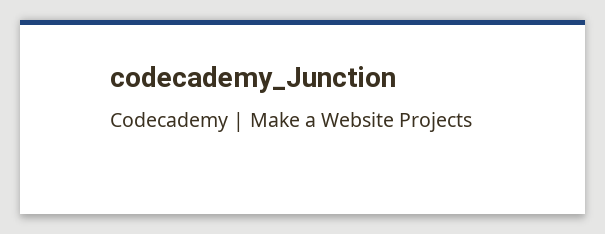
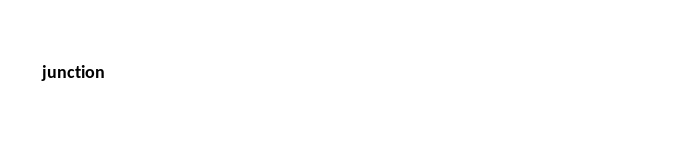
- codecademy_Junction
- Codecademy | Make a Website Projects
+ junction

